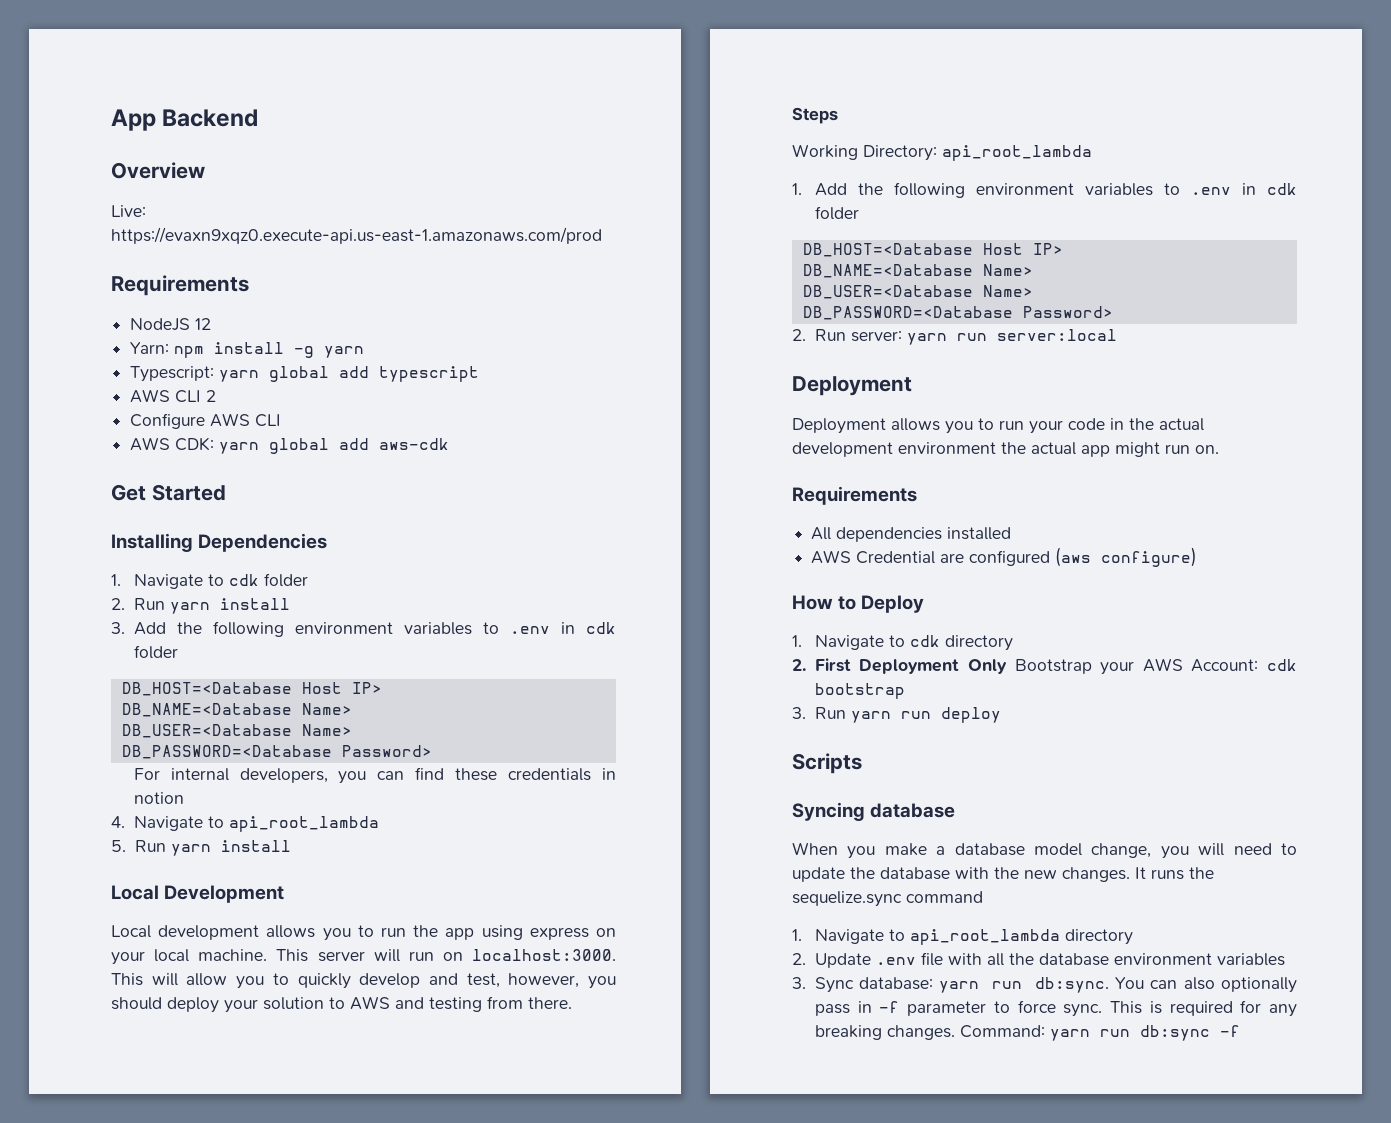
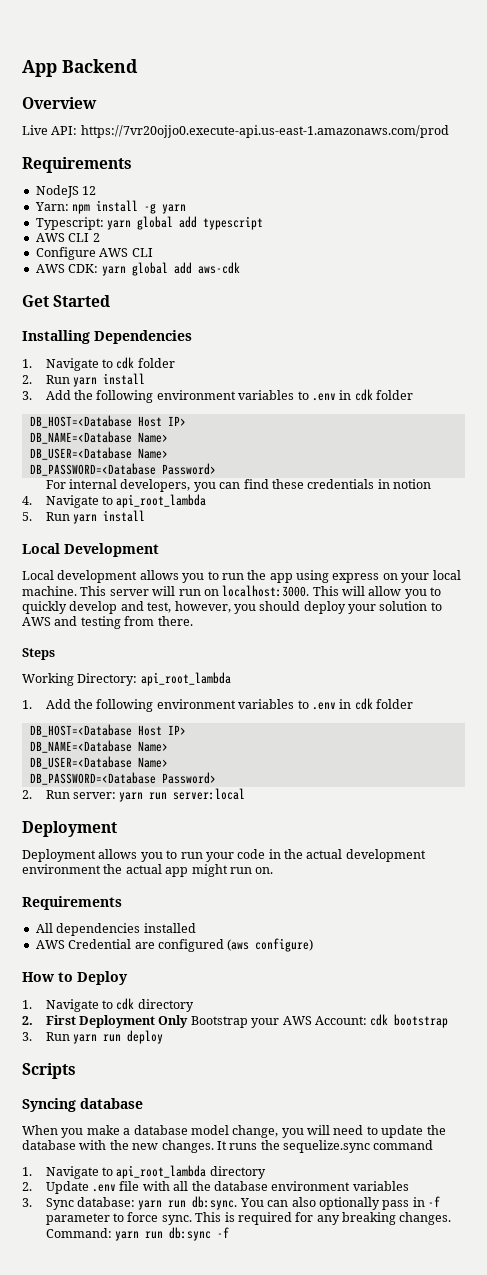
- Live: https://evaxn9xqz0.execute-api.us-east-1.amazonaws.com/prod
+ Live API: https://7vr20ojjo0.execute-api.us-east-1.amazonaws.com/prod

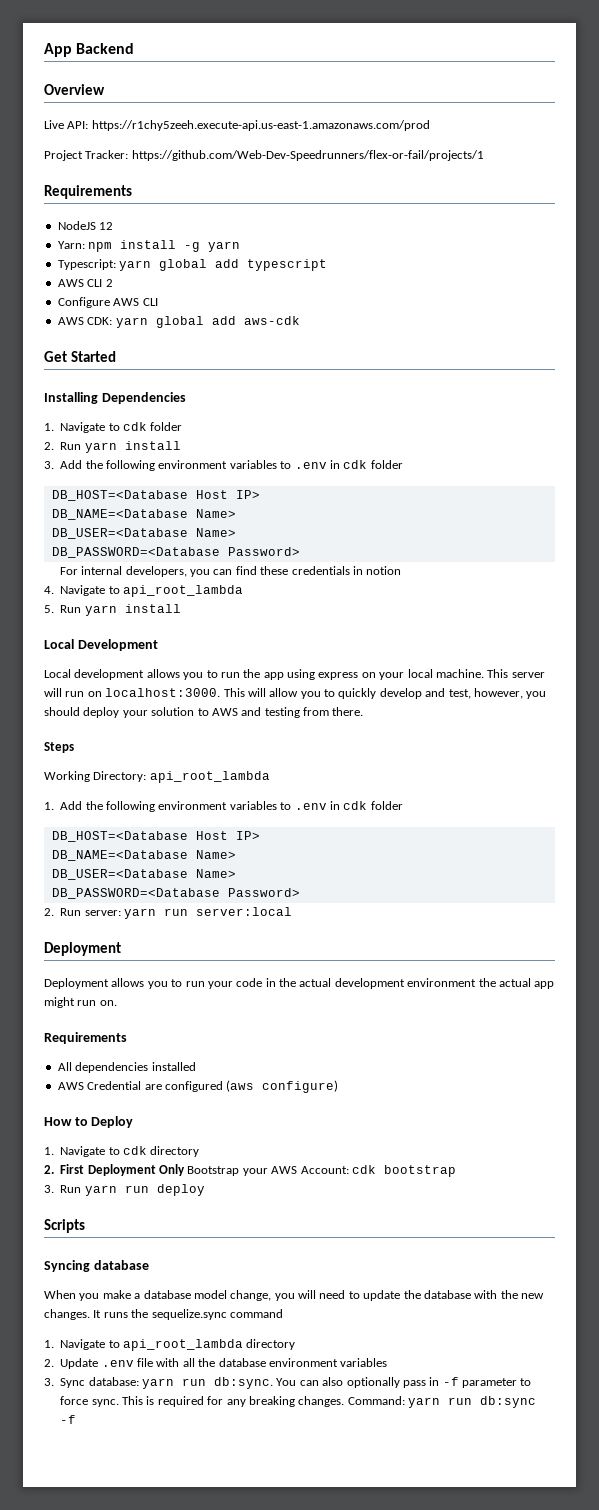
- Live API: https://7vr20ojjo0.execute-api.us-east-1.amazonaws.com/prod
+ Live API: https://r1chy5zeeh.execute-api.us-east-1.amazonaws.com/prod
+ Project Tracker: https://github.com/Web-Dev-Speedrunners/flex-or-fail/projects/1

